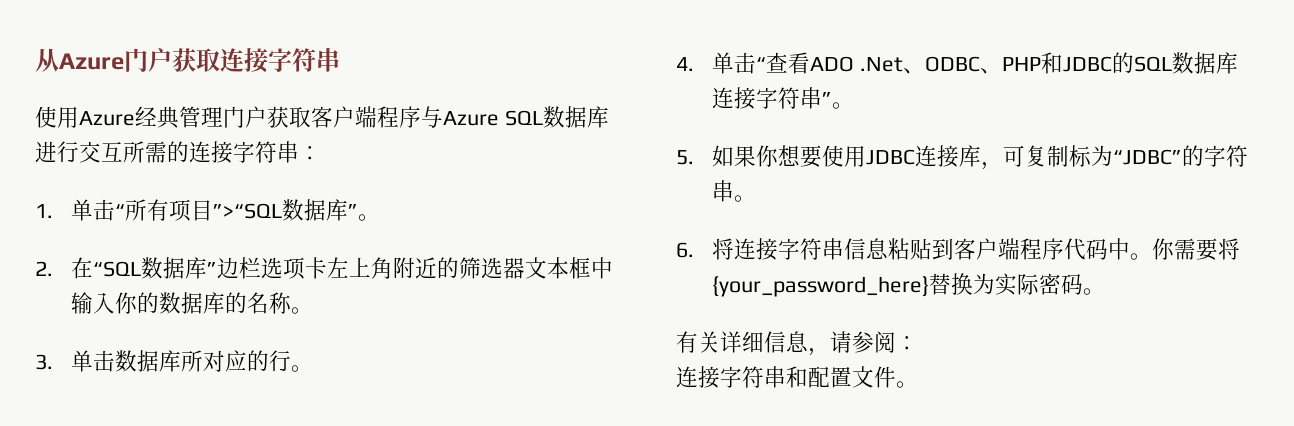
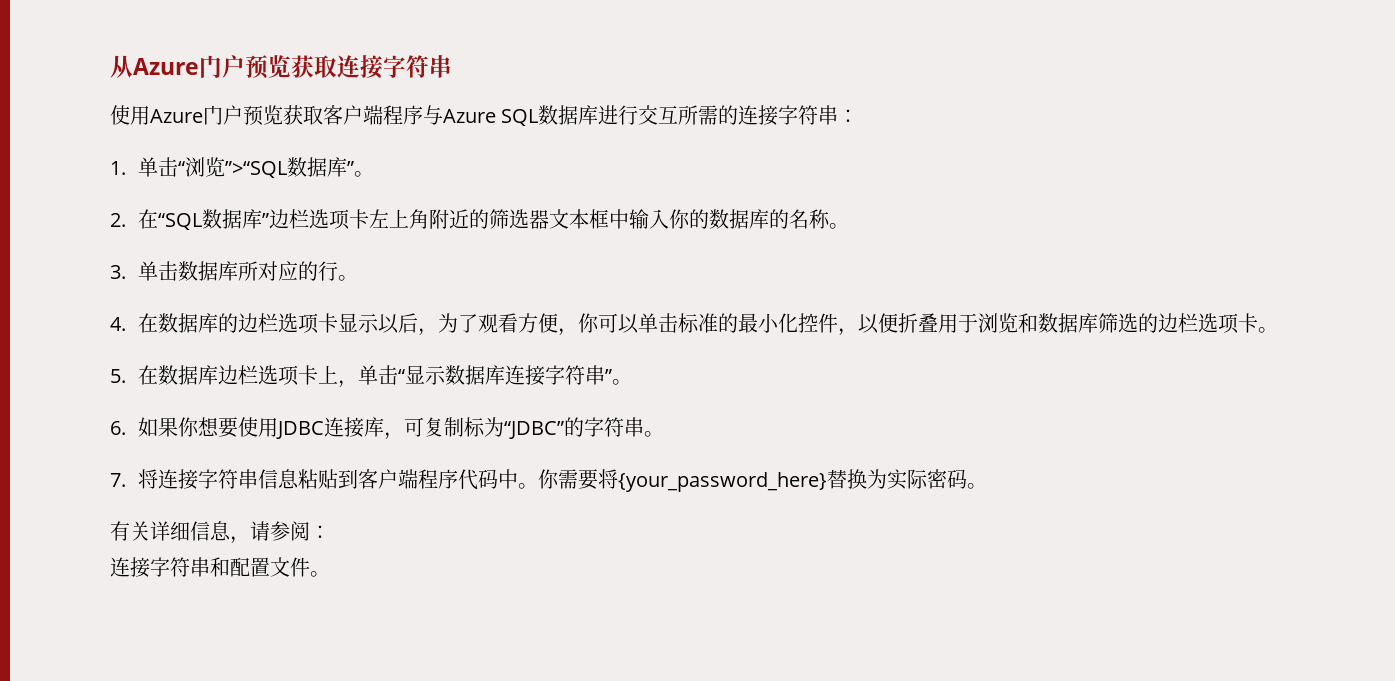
- 从Azure门户获取连接字符串
+ 从Azure门户预览获取连接字符串
- 使用Azure经典管理门户获取客户端程序与Azure SQL数据库进行交互所需的连接字符串：
+ 使用Azure门户预览获取客户端程序与Azure SQL数据库进行交互所需的连接字符串：
- 1.单击“所有项目”>“SQL数据库”。
+ 1.单击“浏览”>“SQL数据库”。
- 4.单击“查看ADO .Net、ODBC、PHP和JDBC的SQL数据库连接字符串”。
+ 4.在数据库的边栏选项卡显示以后，为了观看方便，你可以单击标准的最小化控件，以便折叠用于浏览和数据库筛选的边栏选项卡。
+ 5.在数据库边栏选项卡上，单击“显示数据库连接字符串”。
- 5.如果你想要使用JDBC连接库，可复制标为“JDBC”的字符串。
+ 6.如果你想要使用JDBC连接库，可复制标为“JDBC”的字符串。
- 6.将连接字符串信息粘贴到客户端程序代码中。
+ 7.将连接字符串信息粘贴到客户端程序代码中。

